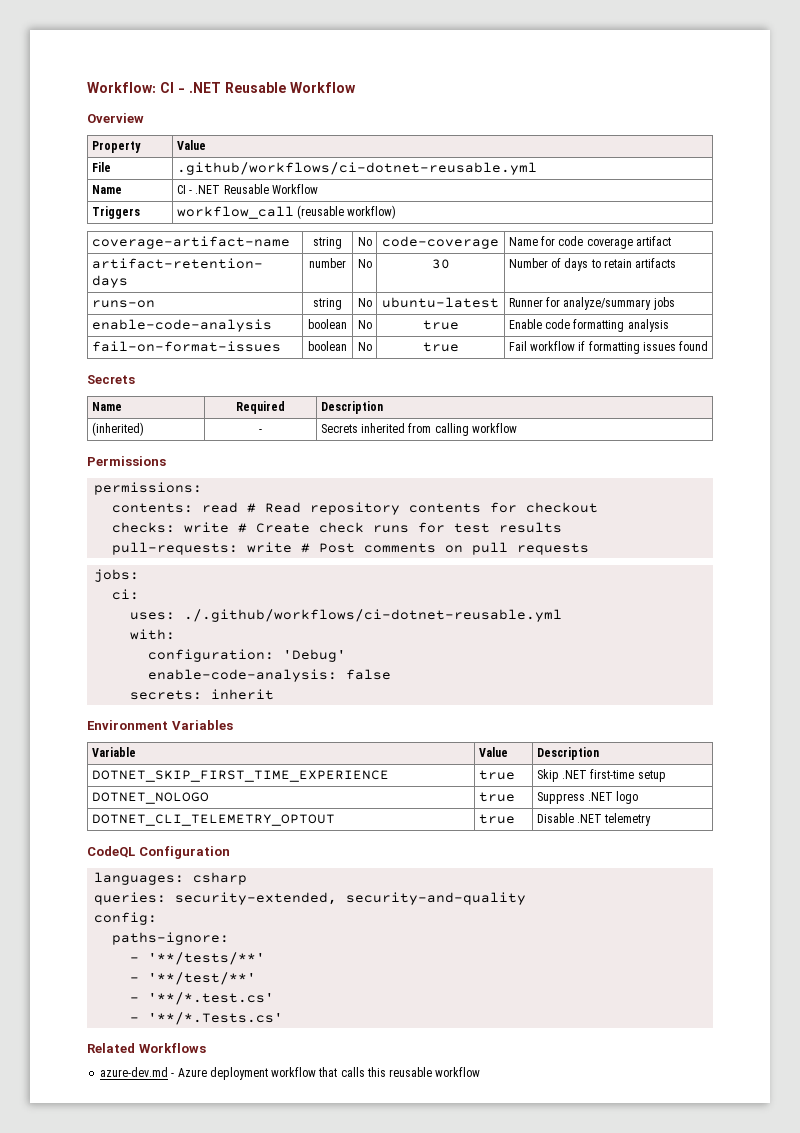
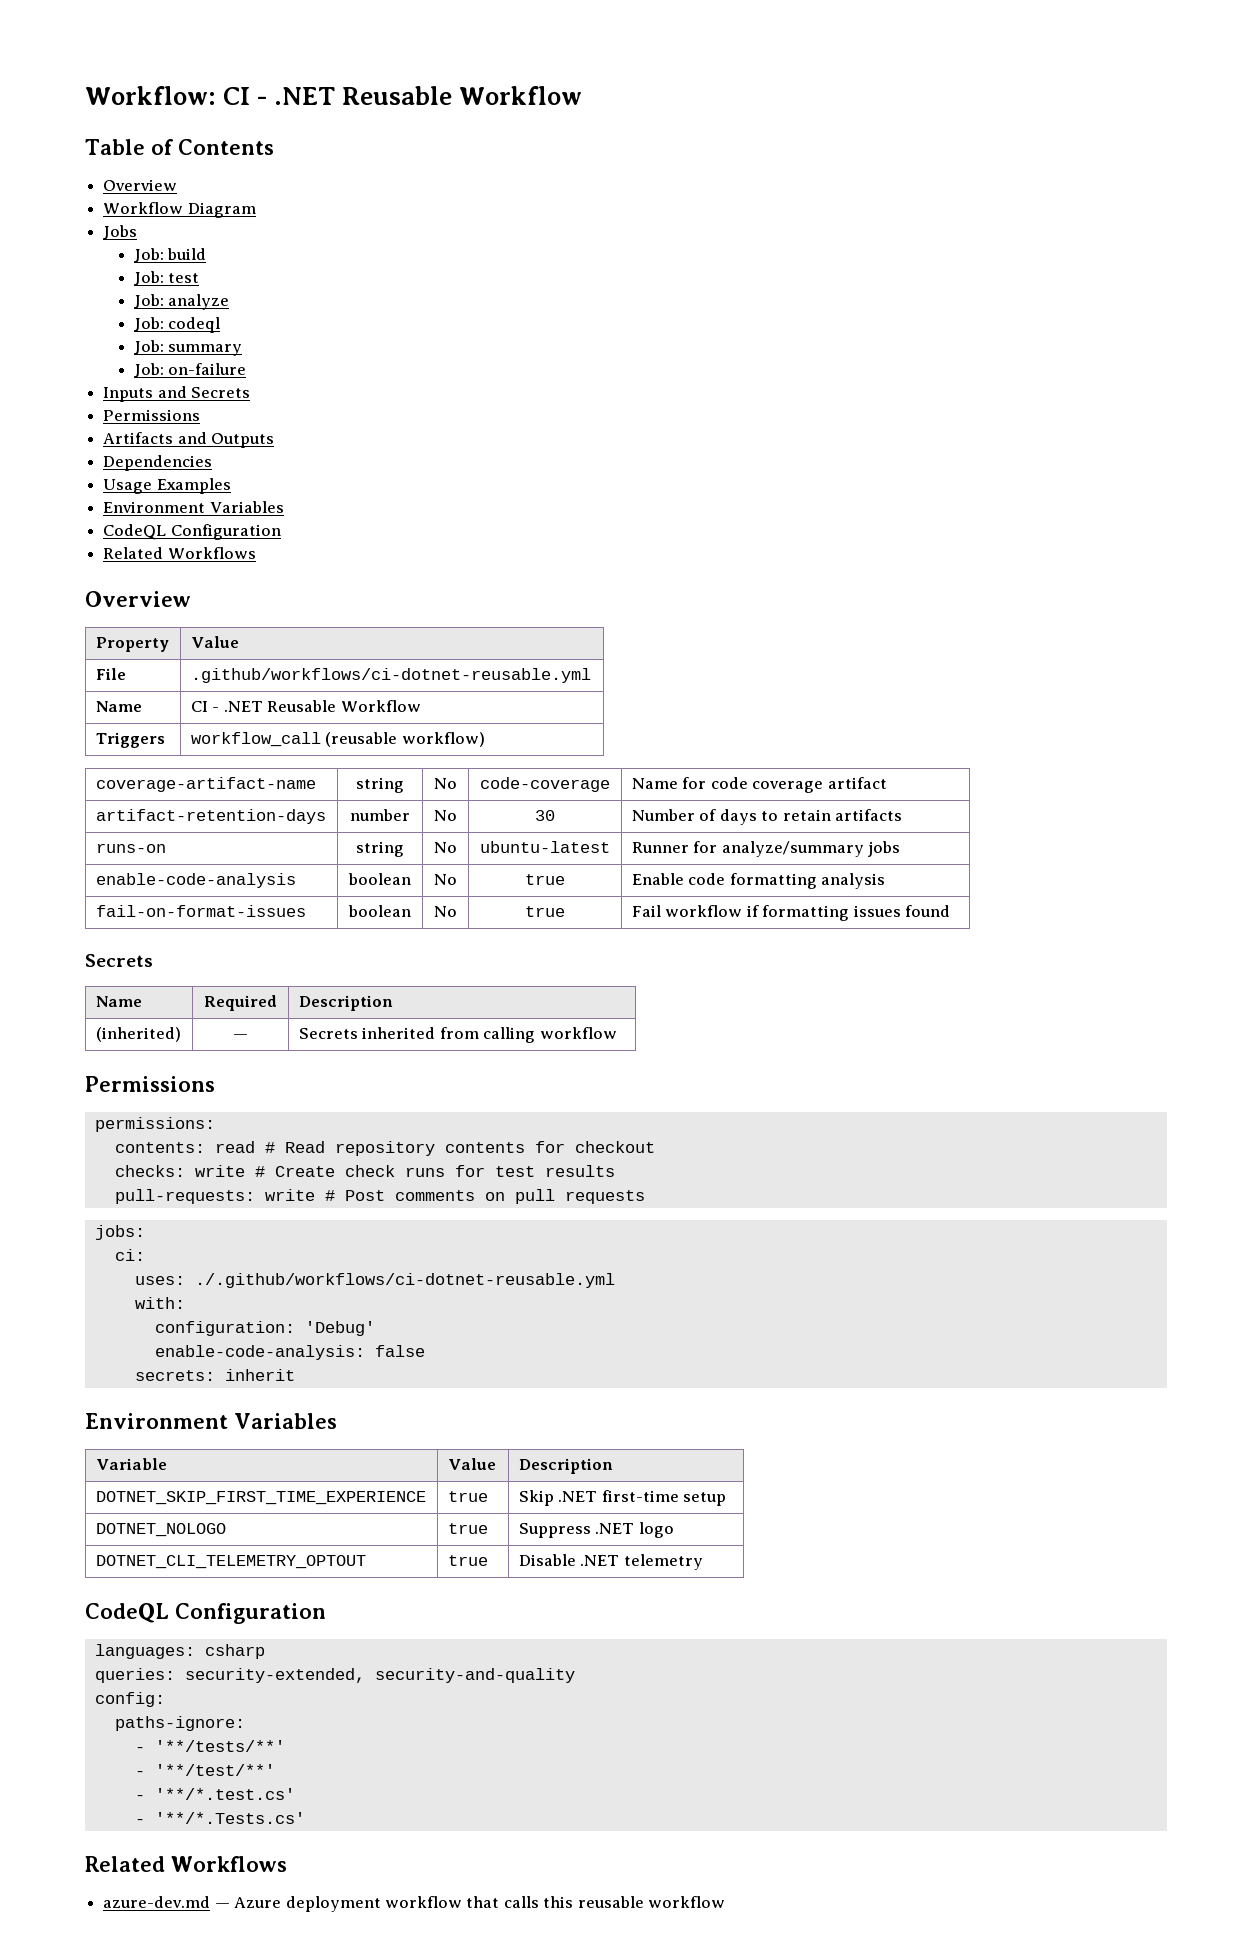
+ Table of Contents
+ Overview
+ Workflow Diagram
+ Jobs
+ Job: build
+ Job: test
+ Job: analyze
+ Job: codeql
+ Job: summary
+ Job: on-failure
+ Inputs and Secrets
+ Permissions
+ Artifacts and Outputs
+ Dependencies
+ Usage Examples
+ Environment Variables
+ CodeQL Configuration
+ Related Workflows
- (inherited) | - | Secrets inherited from calling workflow
+ (inherited) | — | Secrets inherited from calling workflow
- azure-dev.md - Azure deployment workflow that calls this reusable workflow
+ azure-dev.md — Azure deployment workflow that calls this reusable workflow

